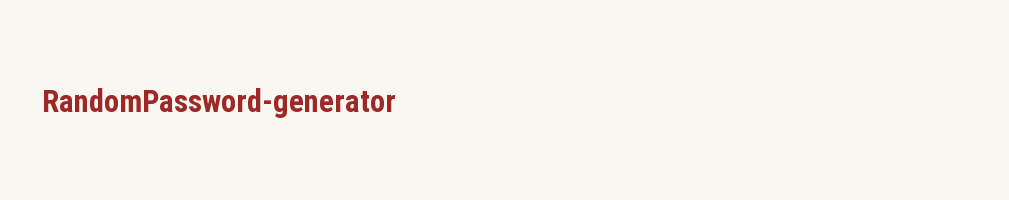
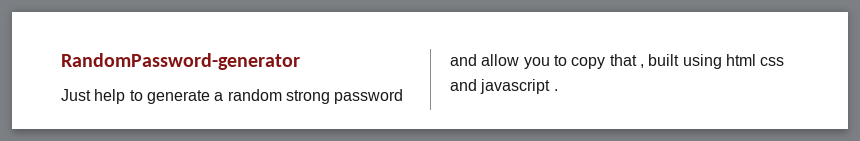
+ Just help to generate a random strong password and allow you to copy that , built using html css and javascript .

